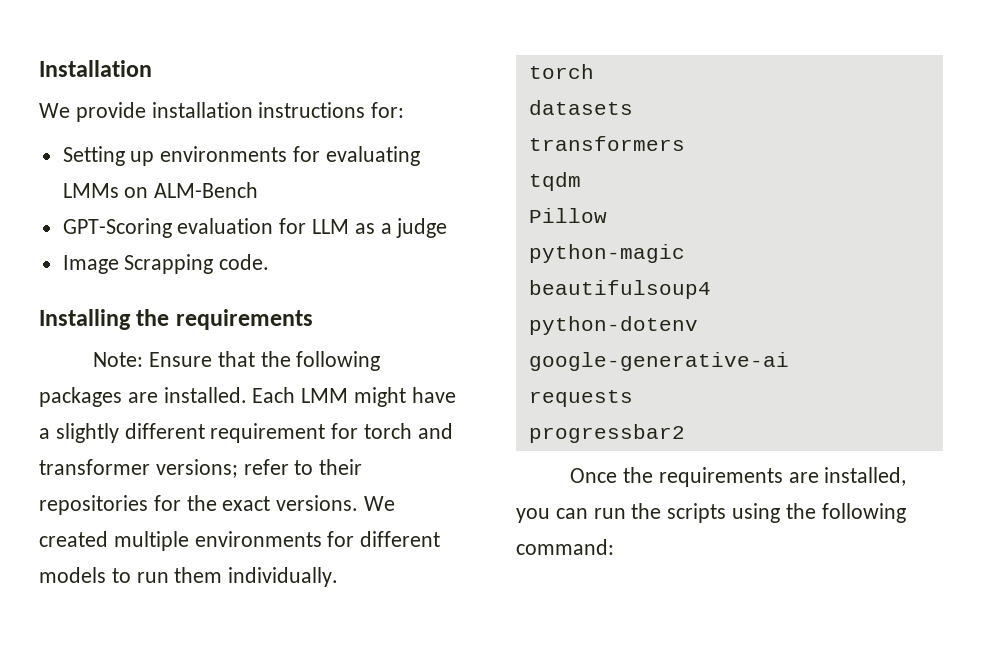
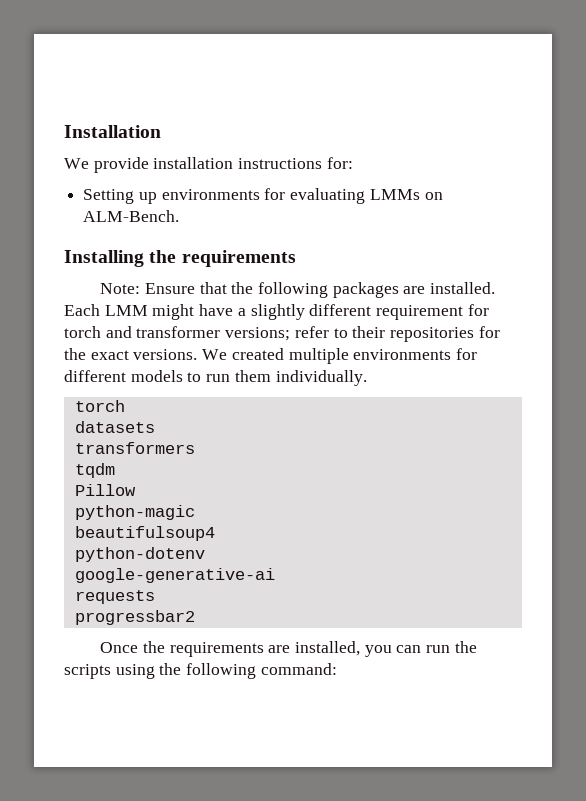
- Setting up environments for evaluating LMMs on ALM-Bench
- GPT-Scoring evaluation for LLM as a judge
- Image Scrapping code.
+ Setting up environments for evaluating LMMs on ALM-Bench.

